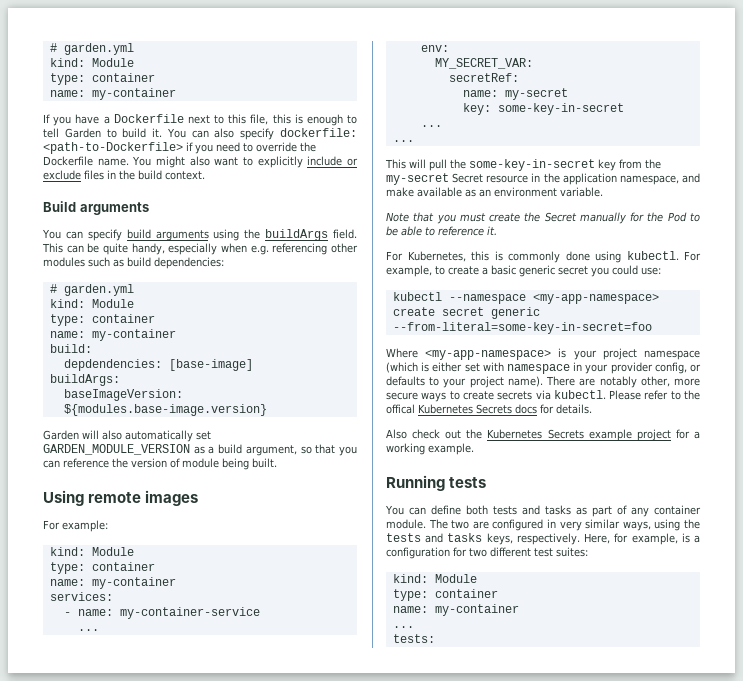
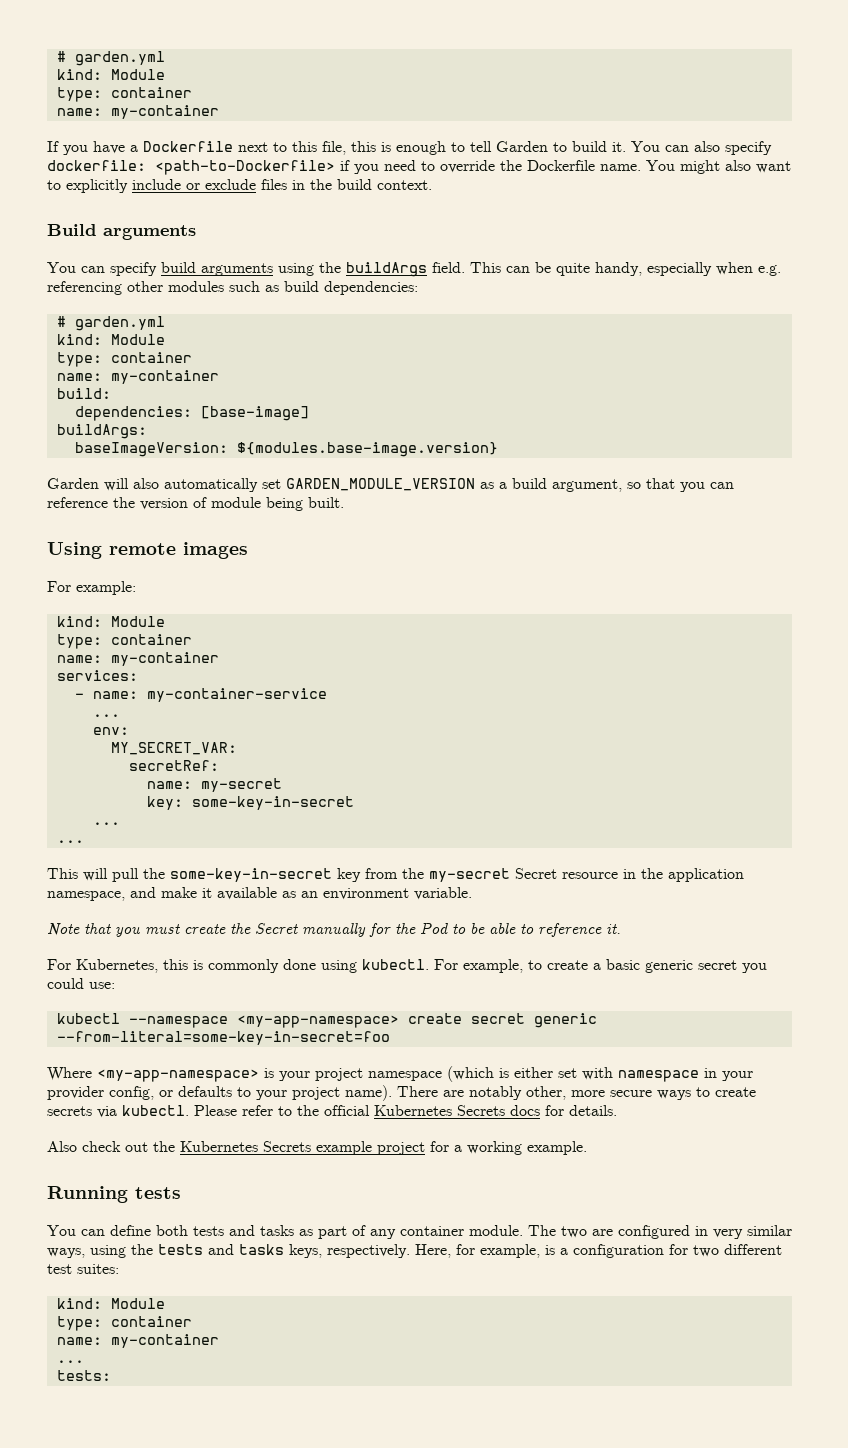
- depdendencies: [base-image]
+ dependencies: [base-image]
- This will pull the some-key-in-secret key from the my-secret Secret resource in the application namespace, and make available as an environment variable.
+ This will pull the some-key-in-secret key from the my-secret Secret resource in the application namespace, and make it available as an environment variable.
- Please refer to the offical Kubernetes Secrets docs for details.
+ Please refer to the official Kubernetes Secrets docs for details.

